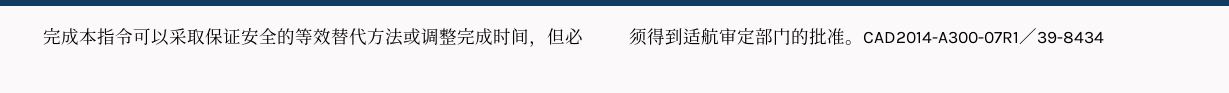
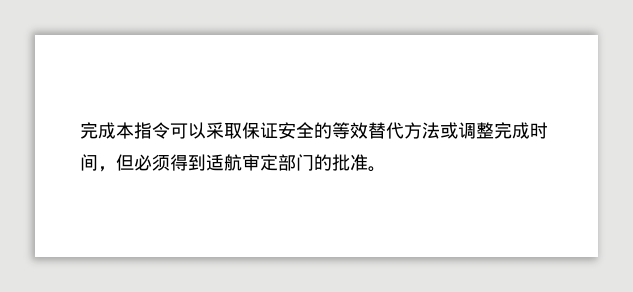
- CAD2014-A300-07R1／39-8434

